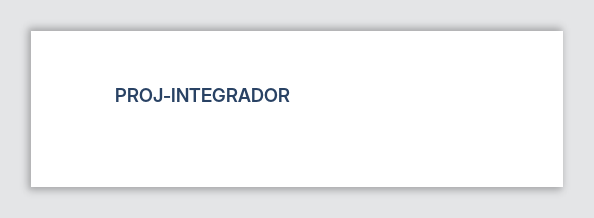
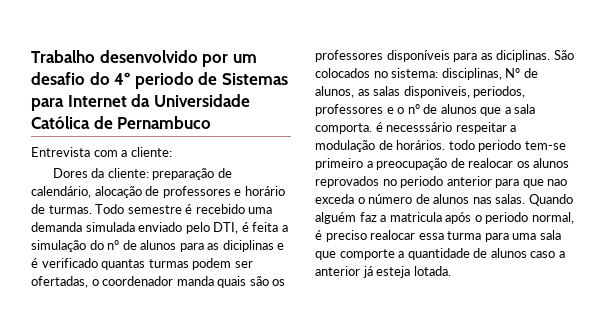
- PROJ-INTEGRADOR
+ Trabalho desenvolvido por um desafio do 4º periodo de Sistemas para Internet da Universidade Católica de Pernambuco
+ Entrevista com a cliente:
+ Dores da cliente: preparação de calendário, alocação de professores e horário de turmas. Todo semestre é recebido uma demanda simulada enviado pelo DTI, é feita a simulação do nº de alunos para as diciplinas e é verificado quantas turmas podem ser ofertadas, o coordenador manda quais são os professores disponíveis para as diciplinas. São colocados no sistema: disciplinas, Nº de alunos, as salas disponiveis, periodos, professores e o nº de alunos que a sala comporta. é necesssário respeitar a modulação de horários. todo periodo tem-se primeiro a preocupação de realocar os alunos reprovados no periodo anterior para que nao exceda o número de alunos nas salas. Quando alguém faz a matricula após o periodo normal, é preciso realocar essa turma para uma sala que comporte a quantidade de alunos caso a anterior já esteja lotada.

